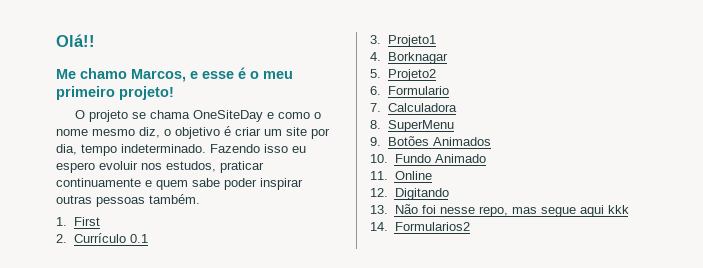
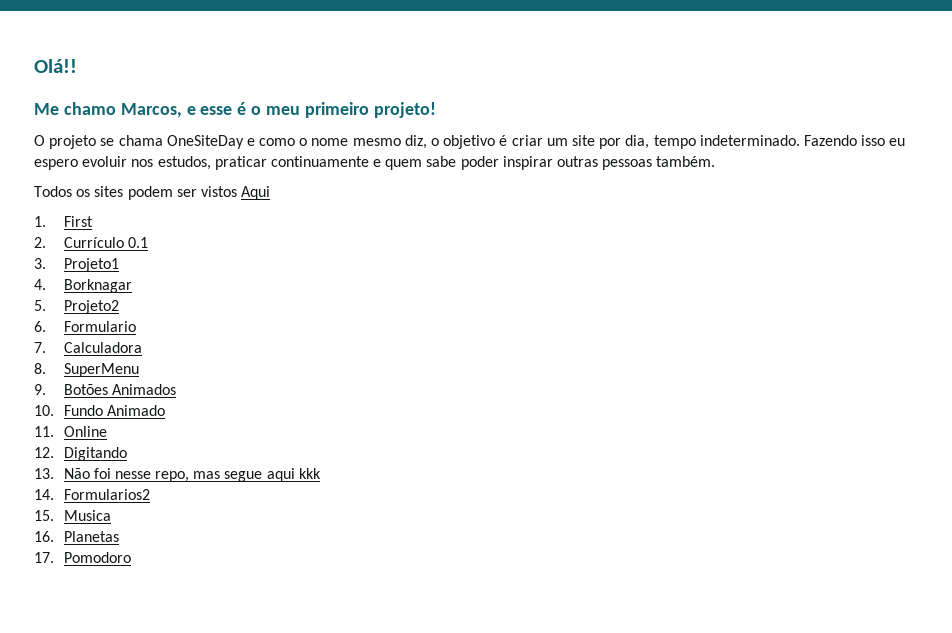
+ Todos os sites podem ser vistos Aqui
+ 15. Musica
+ 16. Planetas
+ 17. Pomodoro

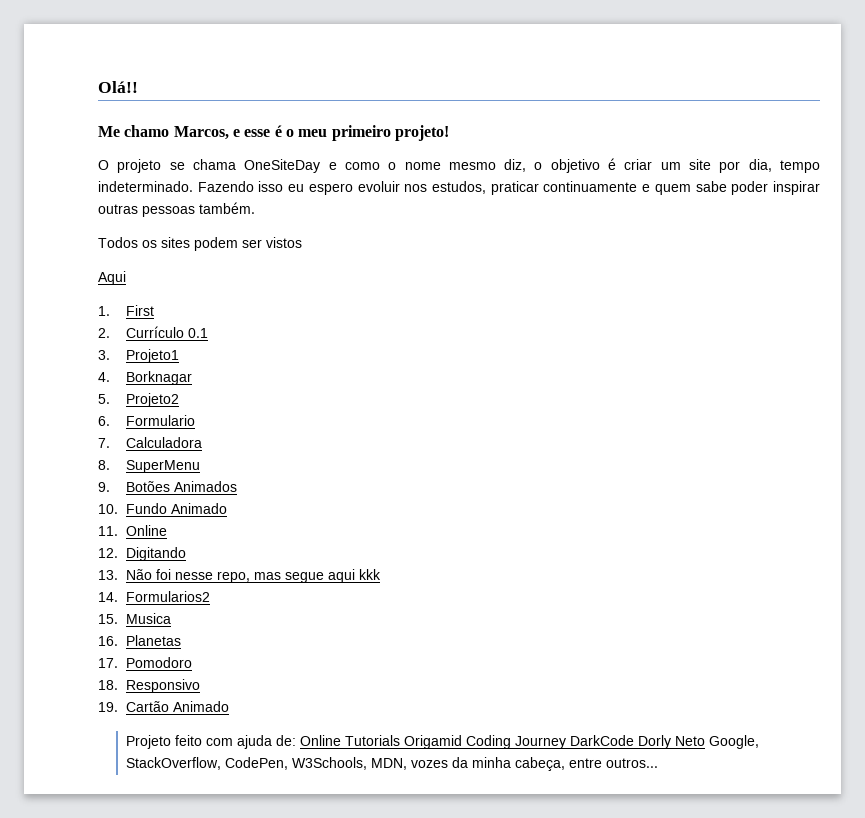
- Todos os sites podem ser vistos Aqui
+ Todos os sites podem ser vistos
+ Aqui
+ 18. Responsivo
+ 19. Cartão Animado
+ Projeto feito com ajuda de: Online Tutorials Origamid Coding Journey DarkCode Dorly Neto Google, StackOverflow, CodePen, W3Schools, MDN, vozes da minha cabeça, entre outros...

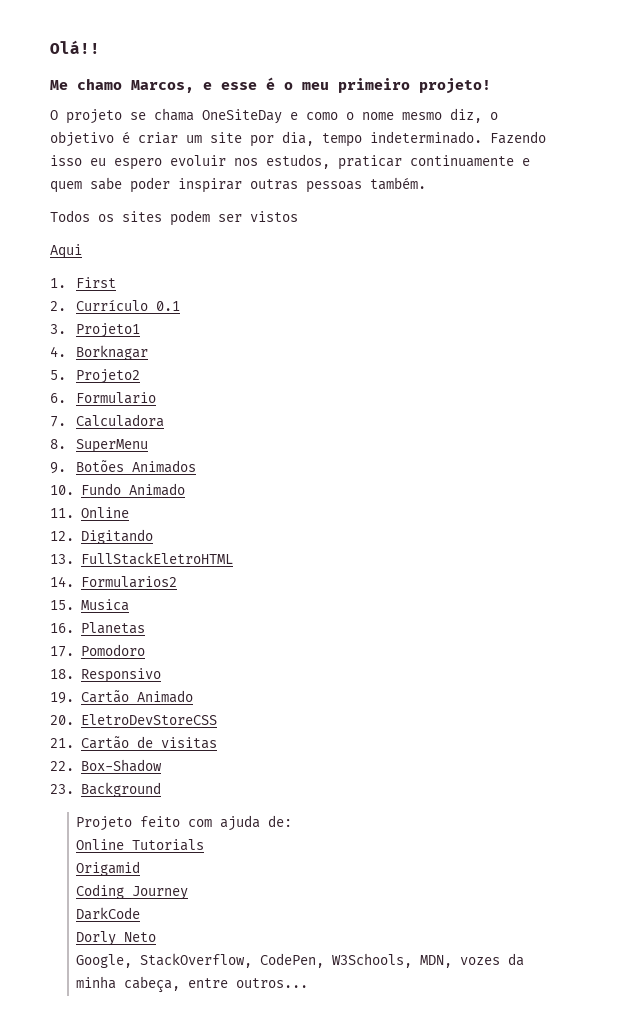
- 13. Não foi nesse repo, mas segue aqui kkk
+ 13. FullStackEletroHTML
+ 20. EletroDevStoreCSS
+ 21. Cartão de visitas
+ 22. Box-Shadow
+ 23. Background
- Projeto feito com ajuda de: Online Tutorials Origamid Coding Journey DarkCode Dorly Neto Google, StackOverflow, CodePen, W3Schools, MDN, vozes da minha cabeça, entre outros...
+ Projeto feito com ajuda de:
+ Online Tutorials
+ Origamid
+ Coding Journey
+ DarkCode
+ Dorly Neto
+ Google, StackOverflow, CodePen, W3Schools, MDN, vozes da minha cabeça, entre outros...

